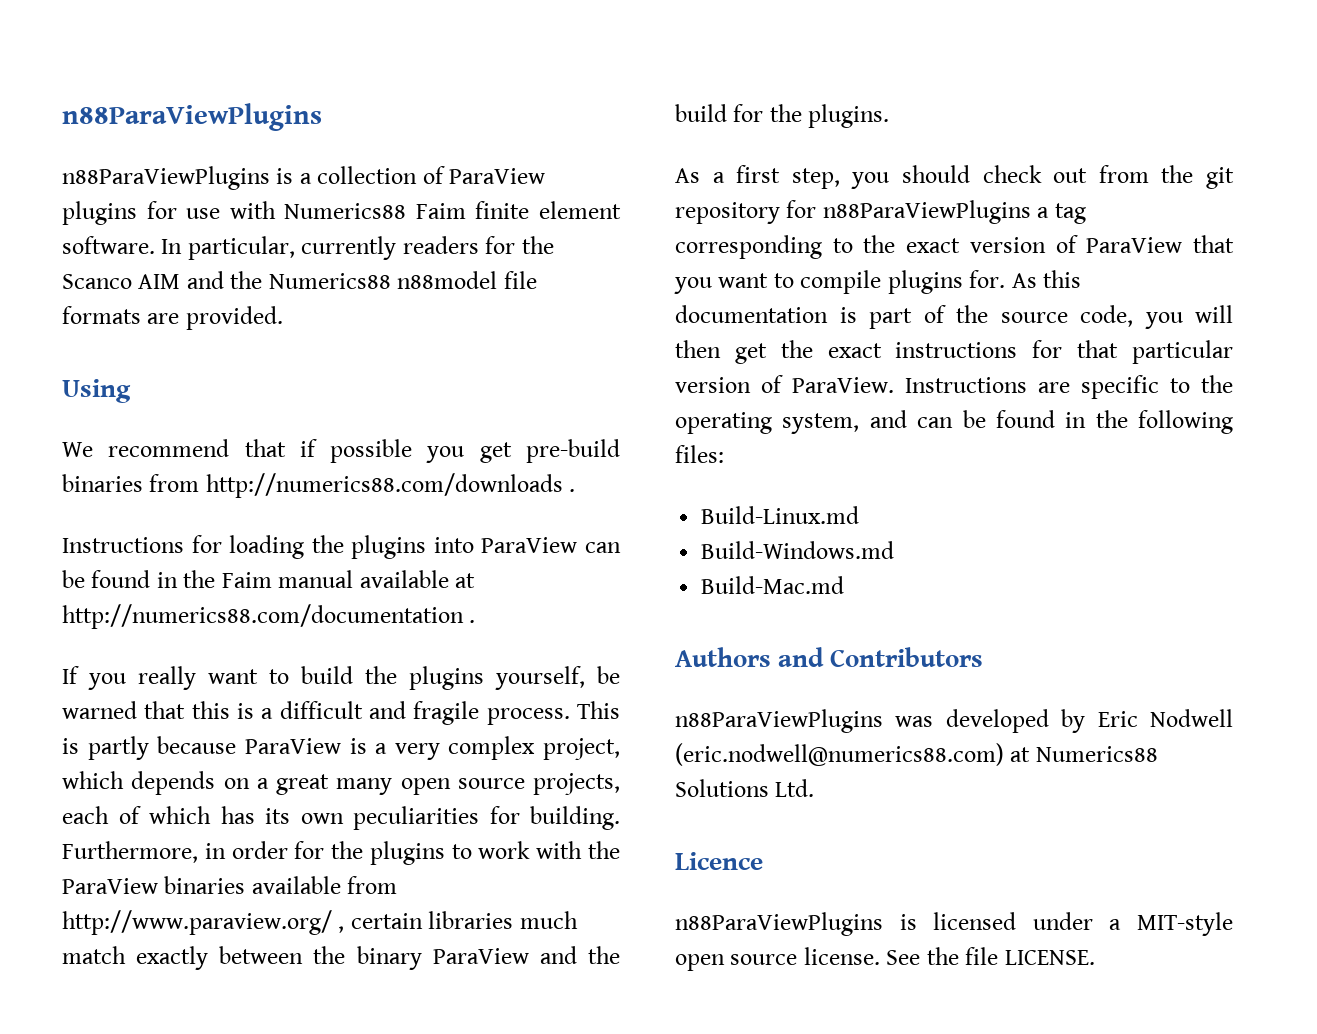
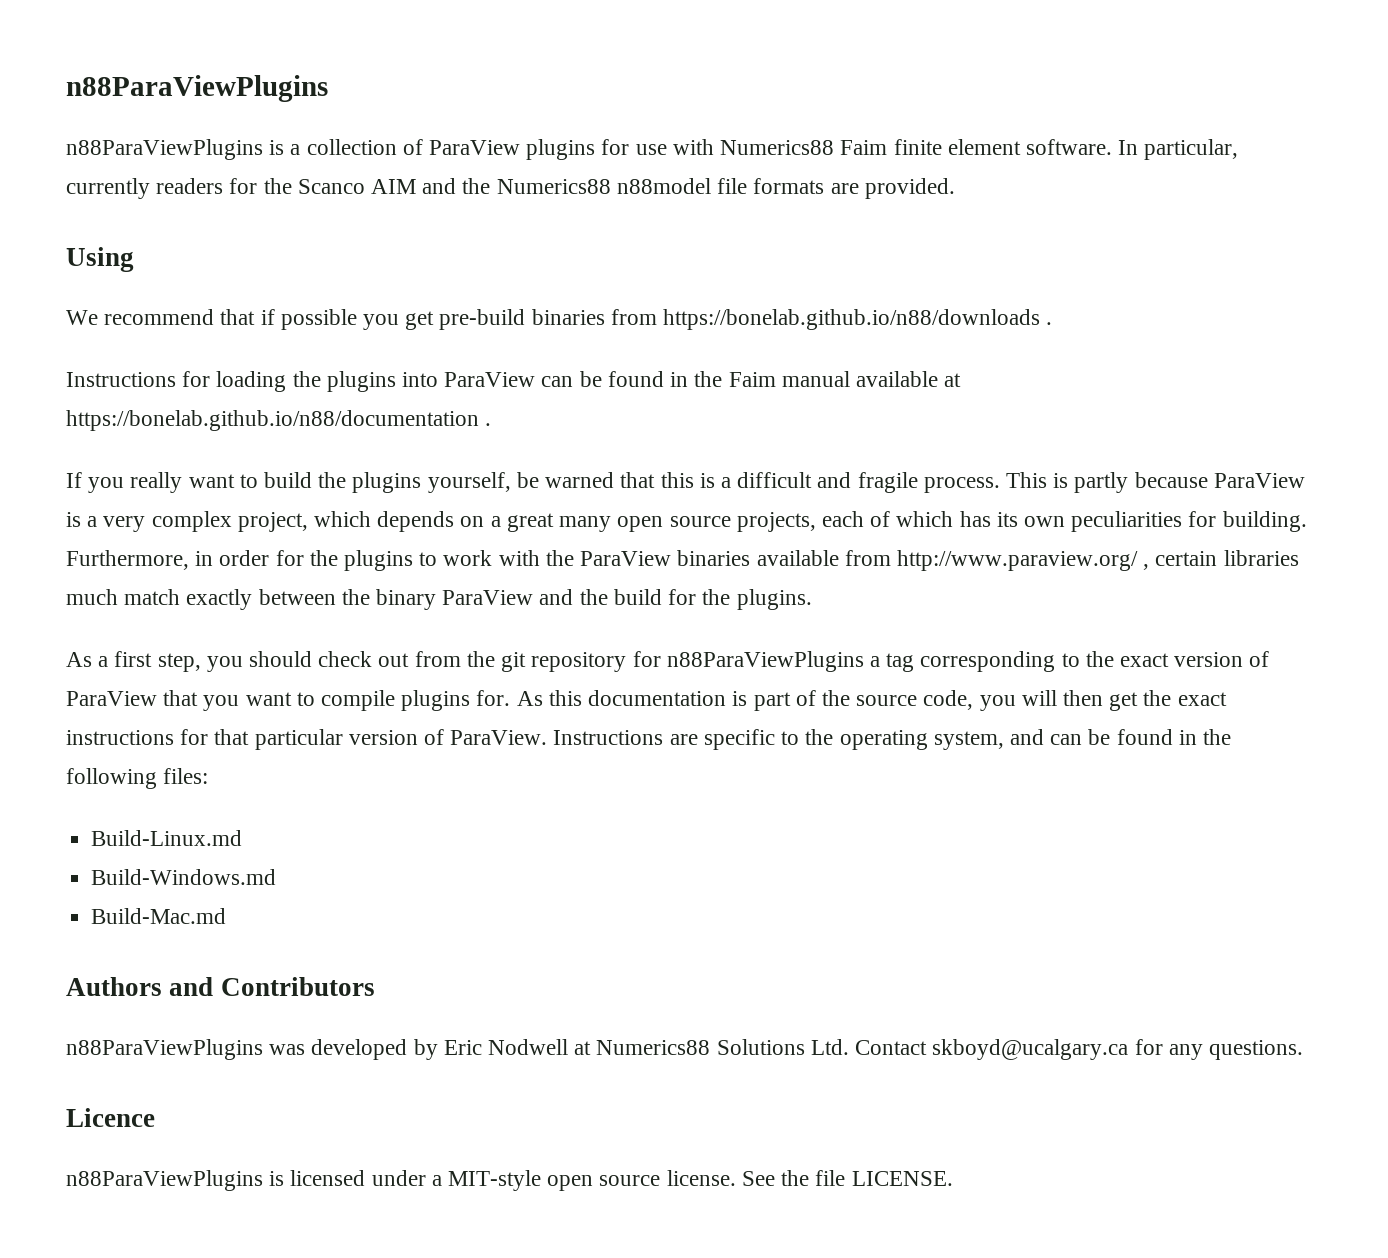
- We recommend that if possible you get pre-build binaries from http://numerics88.com/downloads .
+ We recommend that if possible you get pre-build binaries from https://bonelab.github.io/n88/downloads .
- Instructions for loading the plugins into ParaView can be found in the Faim manual available at http://numerics88.com/documentation .
+ Instructions for loading the plugins into ParaView can be found in the Faim manual available at https://bonelab.github.io/n88/documentation .
- n88ParaViewPlugins was developed by Eric Nodwell (eric.nodwell@numerics88.com) at Numerics88 Solutions Ltd.
+ n88ParaViewPlugins was developed by Eric Nodwell at Numerics88 Solutions Ltd. Contact skboyd@ucalgary.ca for any questions.

